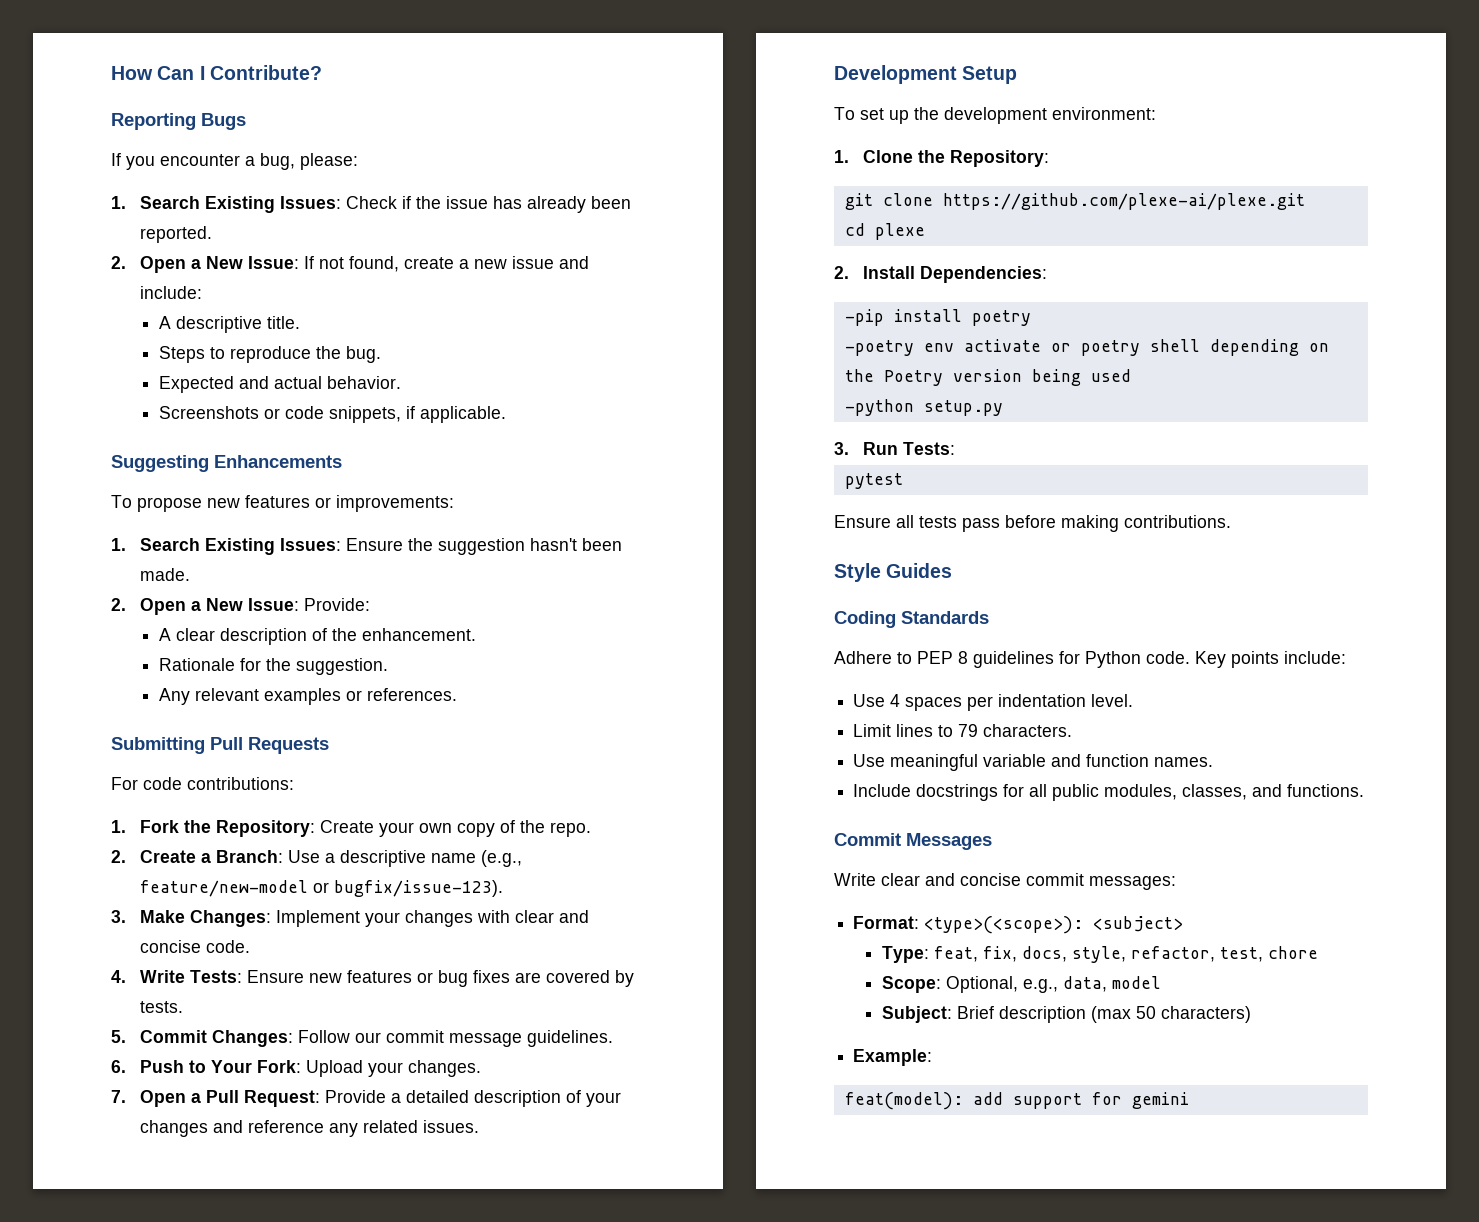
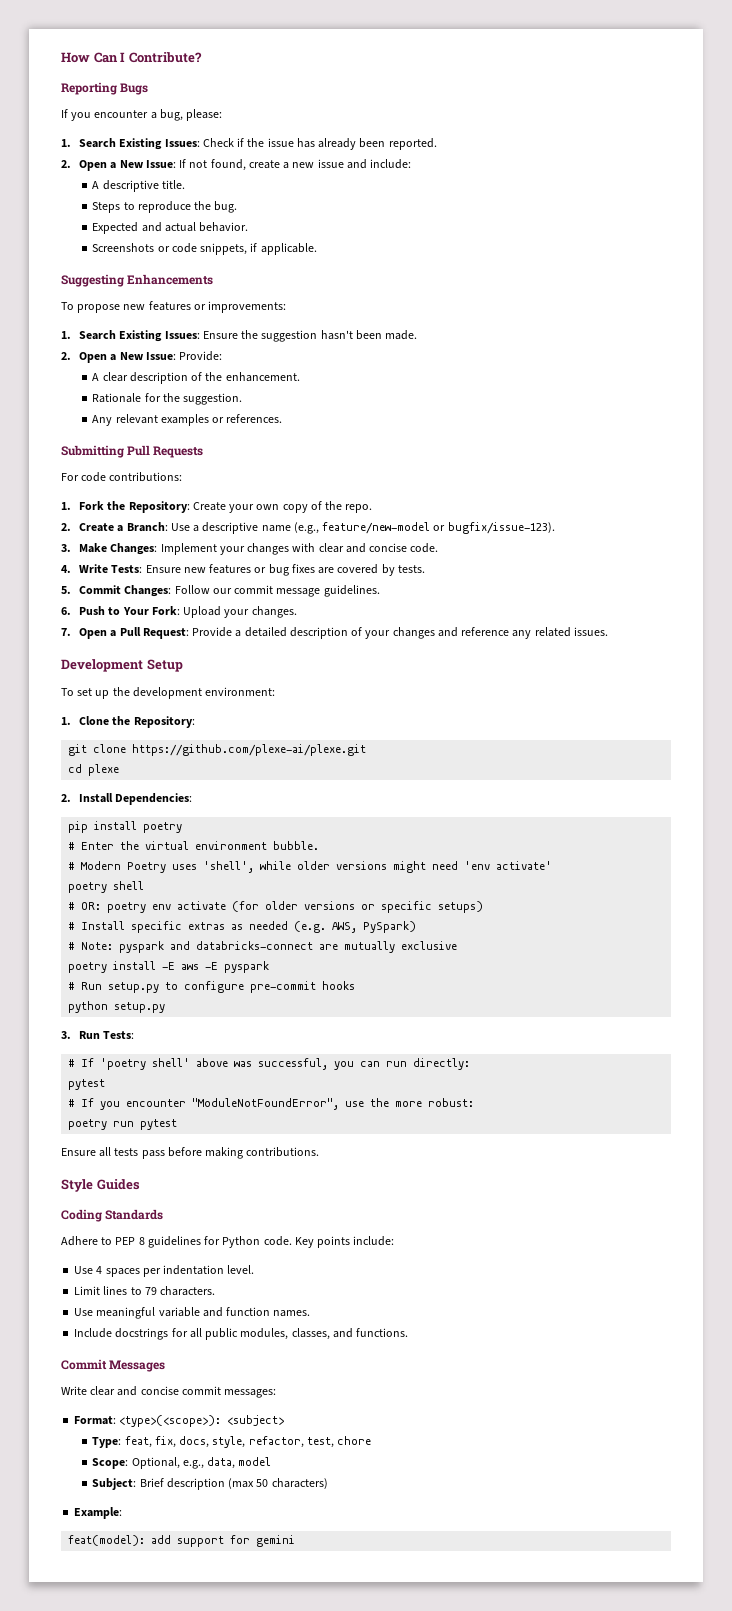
- -pip install poetry
+ pip install poetry
- -poetry env activate or poetry shell depending on the Poetry version being used
- -python setup.py
+ # Enter the virtual environment bubble.
+ # Modern Poetry uses 'shell', while older versions might need 'env activate'
+ poetry shell
+ # OR: poetry env activate (for older versions or specific setups)
+ # Install specific extras as needed (e.g. AWS, PySpark)
+ # Note: pyspark and databricks-connect are mutually exclusive
+ poetry install -E aws -E pyspark
+ # Run setup.py to configure pre-commit hooks
+ python setup.py
  3. Run Tests:
+ # If 'poetry shell' above was successful, you can run directly:
  pytest
+ # If you encounter "ModuleNotFoundError", use the more robust:
+ poetry run pytest

